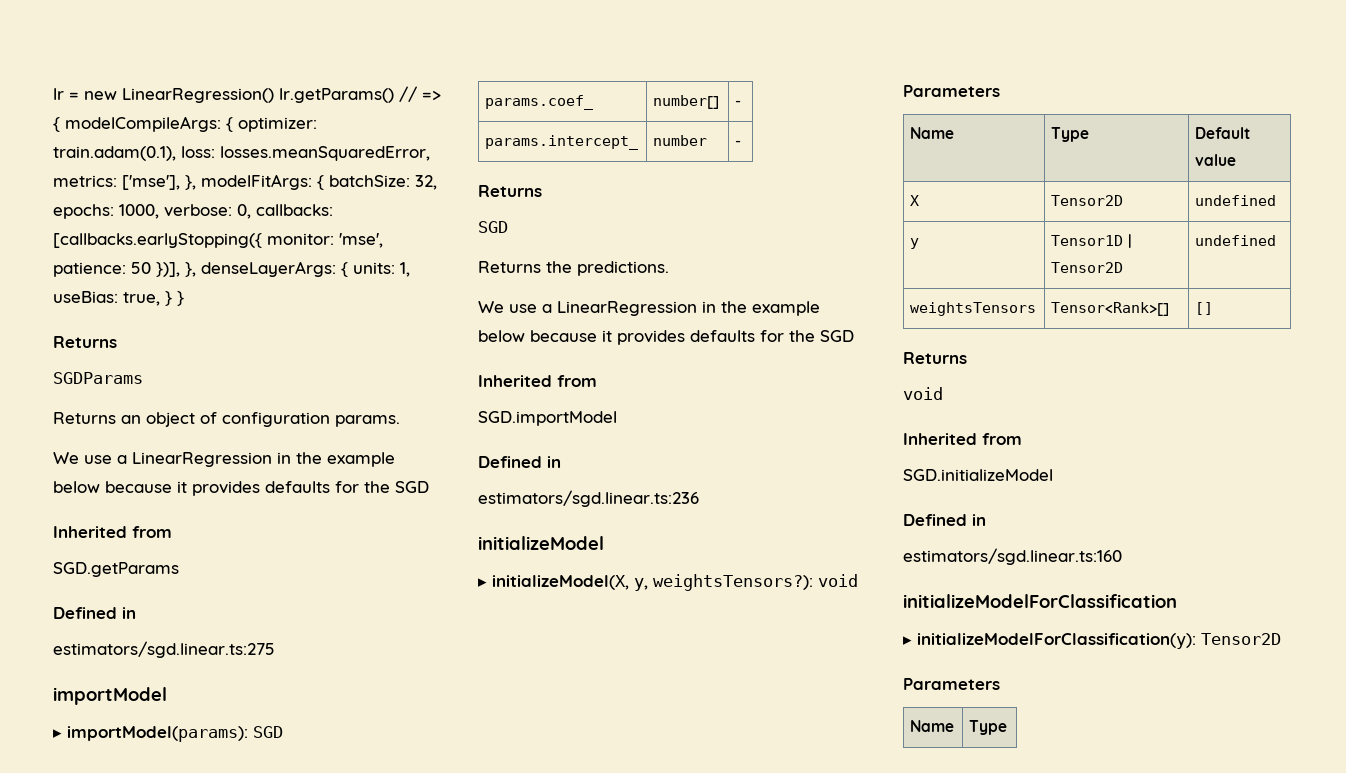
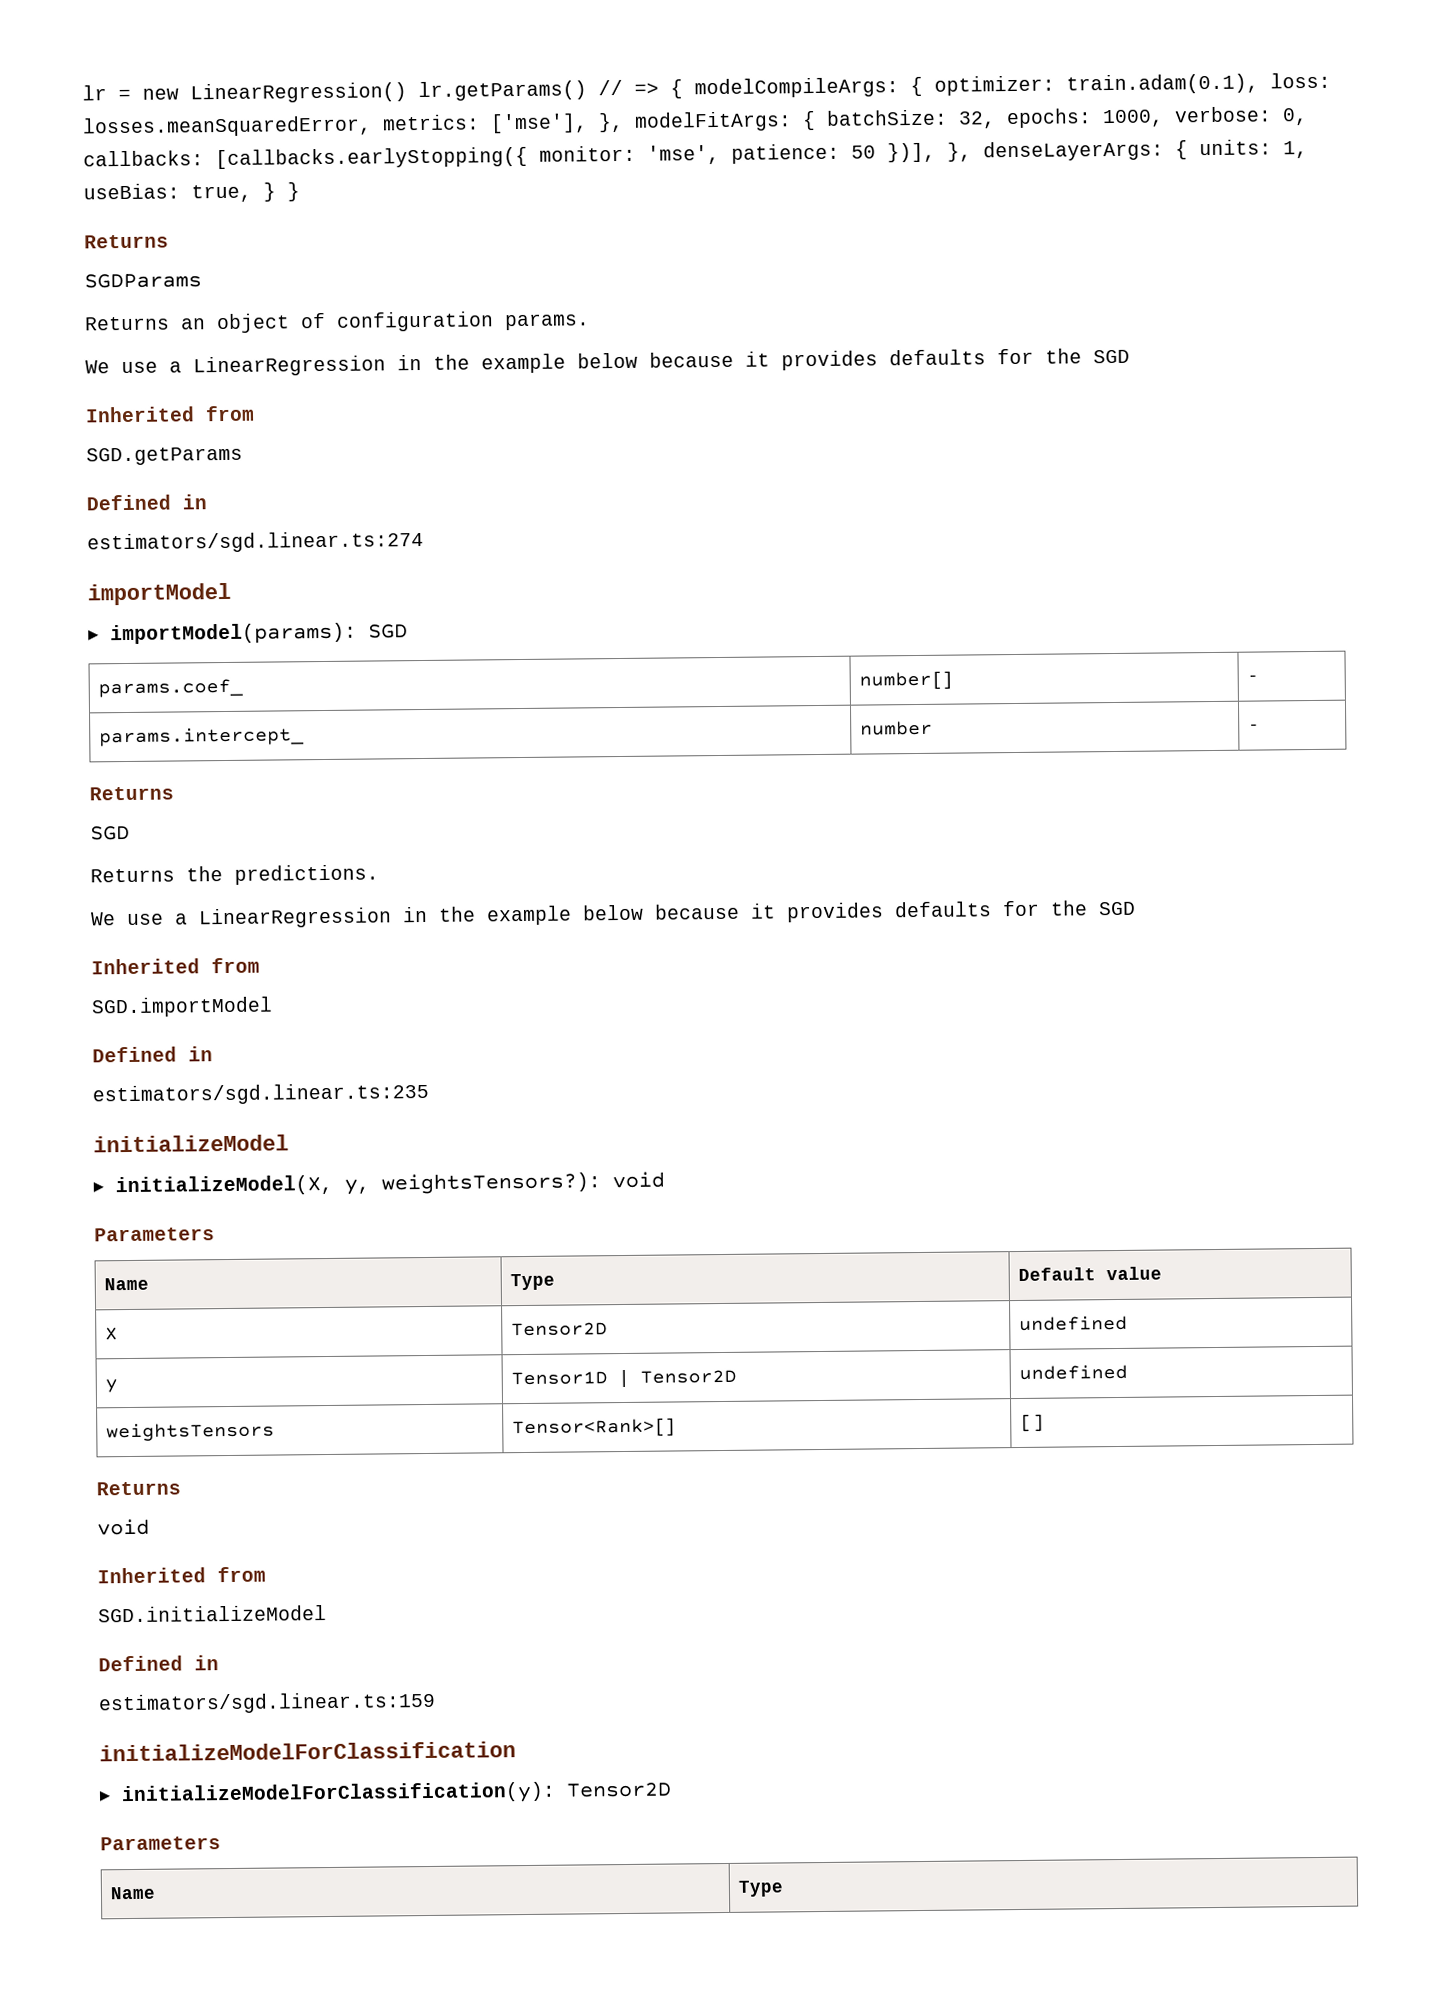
- estimators/sgd.linear.ts:275
+ estimators/sgd.linear.ts:274
- estimators/sgd.linear.ts:236
+ estimators/sgd.linear.ts:235
- estimators/sgd.linear.ts:160
+ estimators/sgd.linear.ts:159

